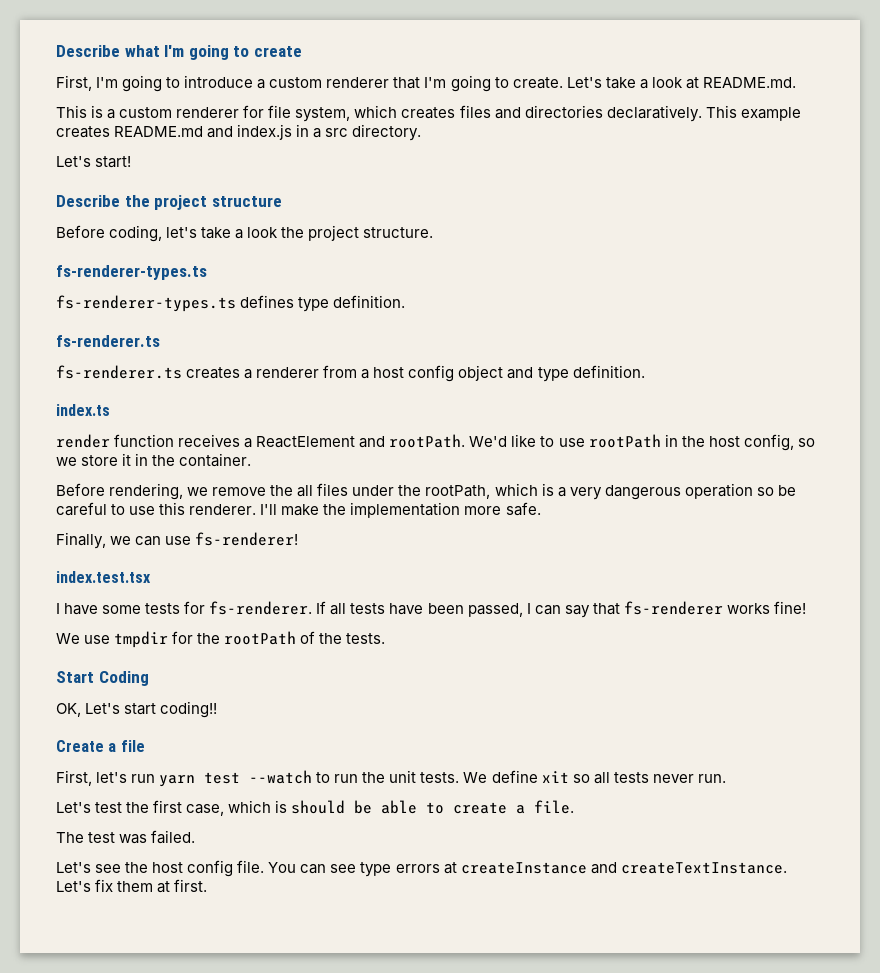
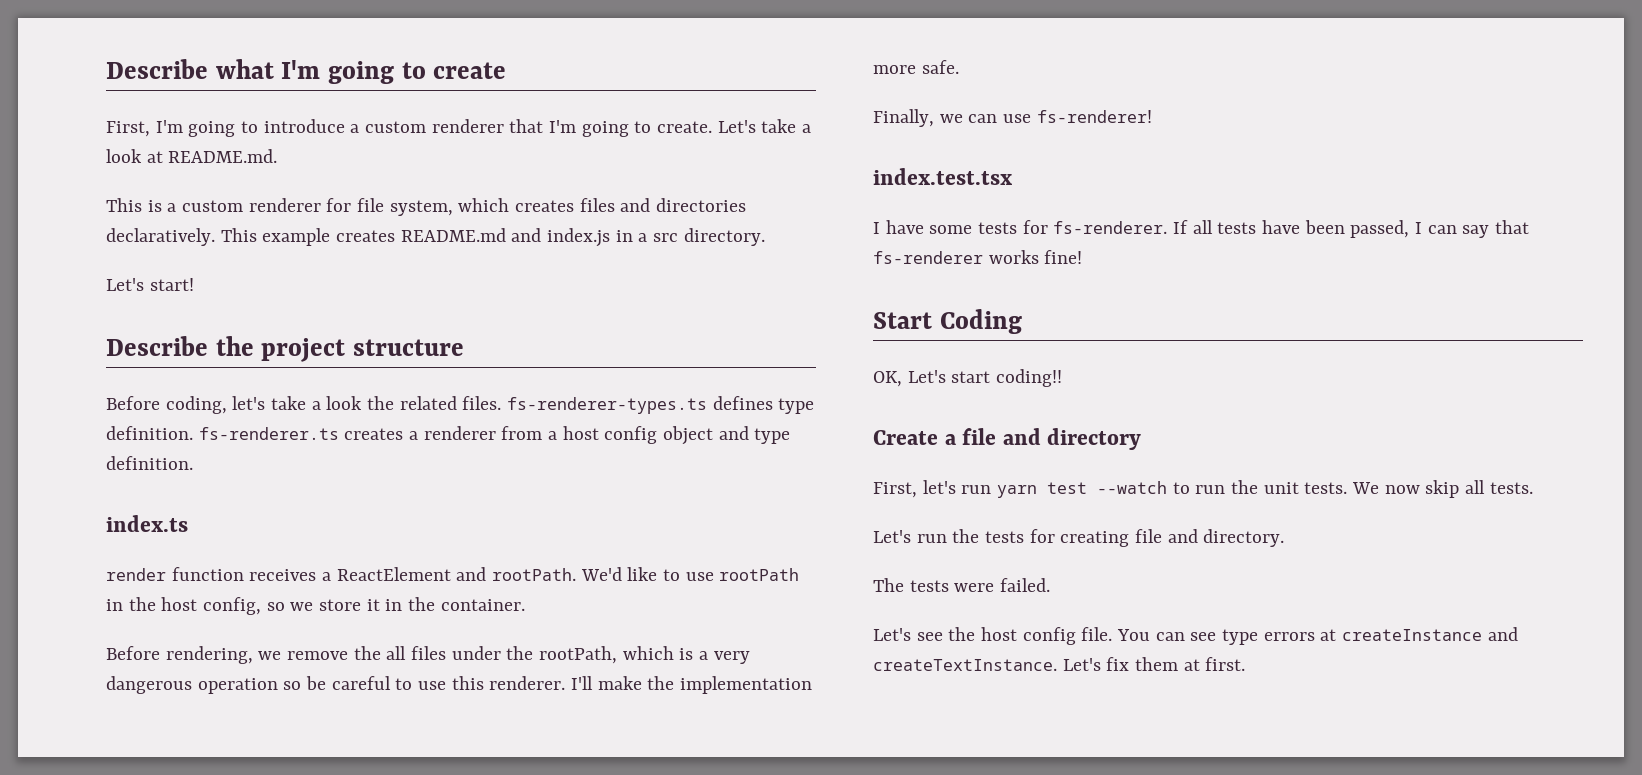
- Before coding, let's take a look the project structure.
- fs-renderer-types.ts
- fs-renderer-types.ts defines type definition.
- fs-renderer.ts
- fs-renderer.ts creates a renderer from a host config object and type definition.
+ Before coding, let's take a look the related files. fs-renderer-types.ts defines type definition. fs-renderer.ts creates a renderer from a host config object and type definition.
- We use tmpdir for the rootPath of the tests.
- Create a file
+ Create a file and directory
- We define xit so all tests never run.
- Let's test the first case, which is should be able to create a file.
+ We now skip all tests.
+ Let's run the tests for creating file and directory.
- The test was failed.
+ The tests were failed.

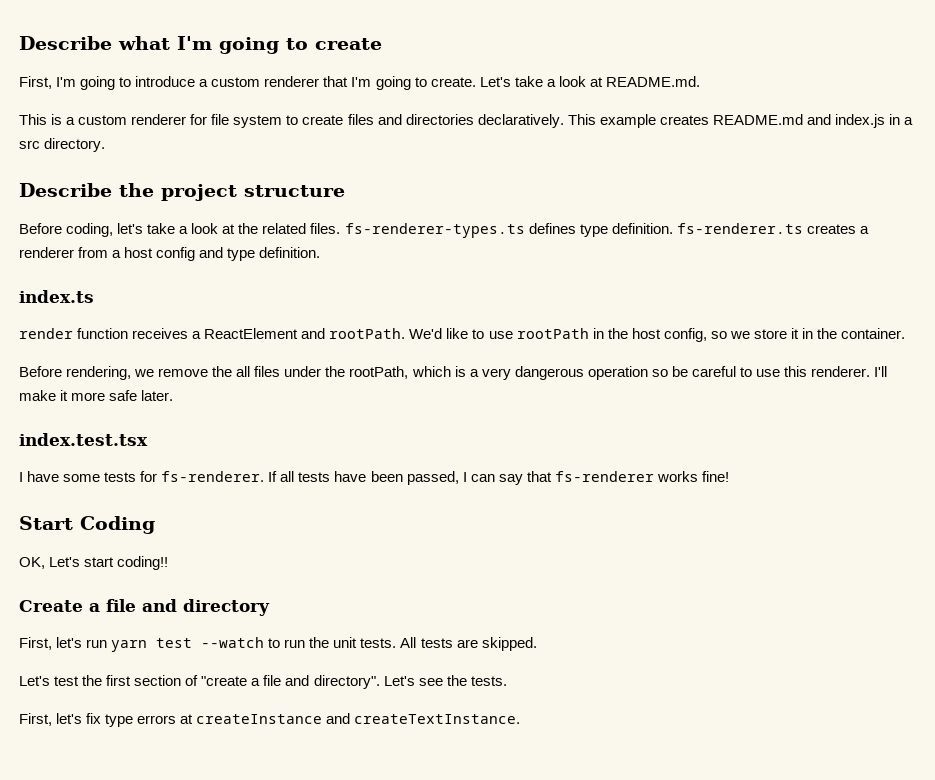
- This is a custom renderer for file system, which creates files and directories declaratively.
+ This is a custom renderer for file system to create files and directories declaratively.
- Let's start!
- Before coding, let's take a look the related files. fs-renderer-types.ts defines type definition. fs-renderer.ts creates a renderer from a host config object and type definition.
+ Before coding, let's take a look at the related files. fs-renderer-types.ts defines type definition. fs-renderer.ts creates a renderer from a host config and type definition.
- I'll make the implementation more safe.
- Finally, we can use fs-renderer!
+ I'll make it more safe later.
- We now skip all tests.
- Let's run the tests for creating file and directory.
- The tests were failed.
- Let's see the host config file. You can see type errors at createInstance and createTextInstance. Let's fix them at first.
+ All tests are skipped.
+ Let's test the first section of "create a file and directory". Let's see the tests.
+ First, let's fix type errors at createInstance and createTextInstance.

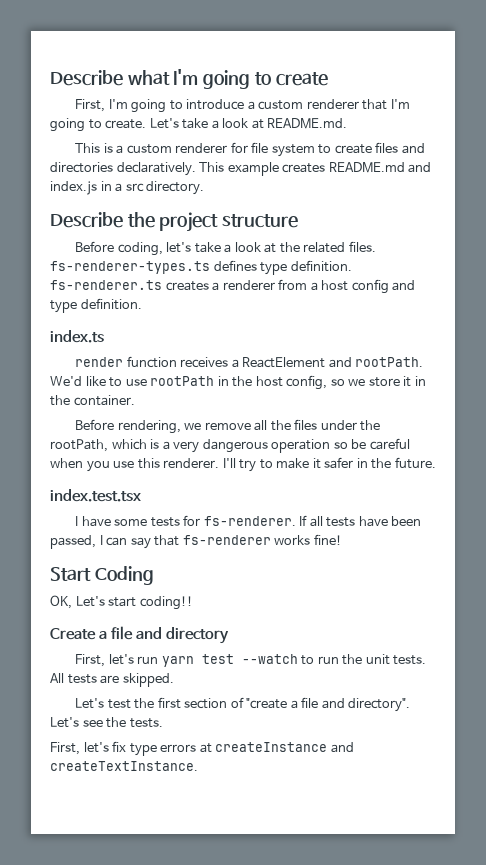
- Before rendering, we remove the all files under the rootPath, which is a very dangerous operation so be careful to use this renderer.
+ Before rendering, we remove all the files under the rootPath, which is a very dangerous operation so be careful when you use this renderer.
- I'll make it more safe later.
+ I'll try to make it safer in the future.

